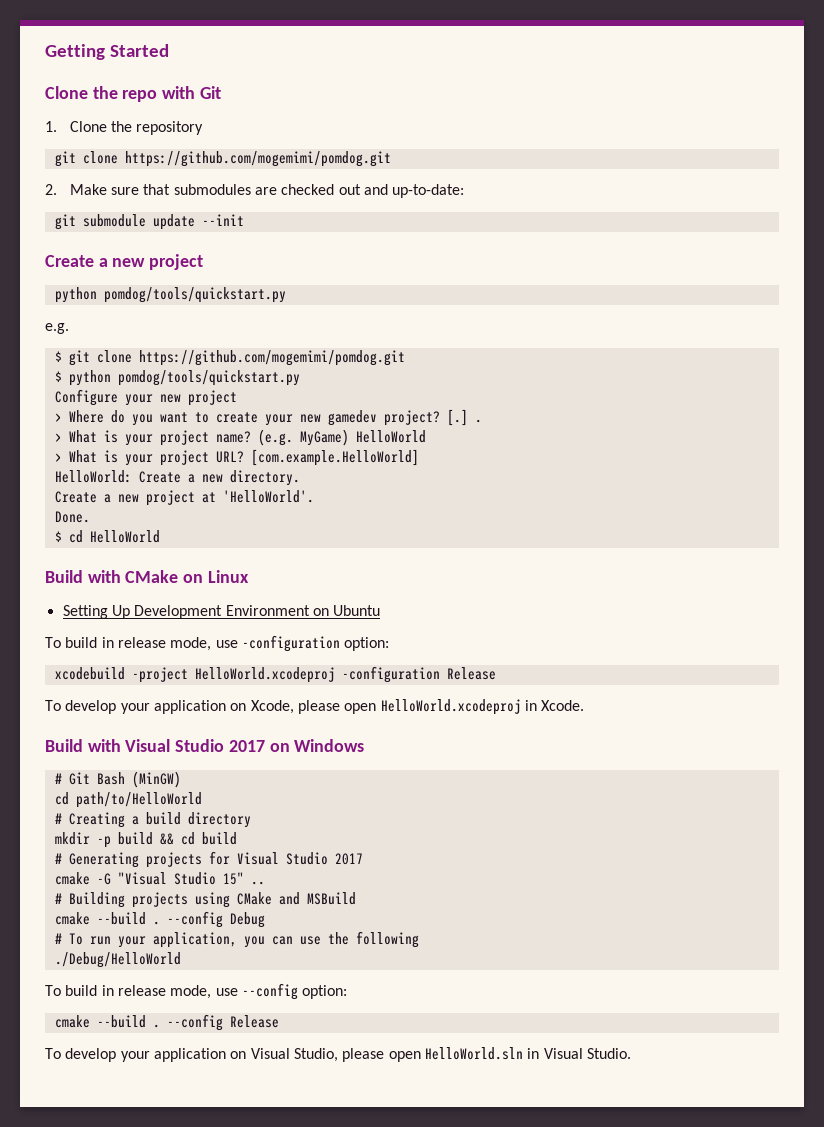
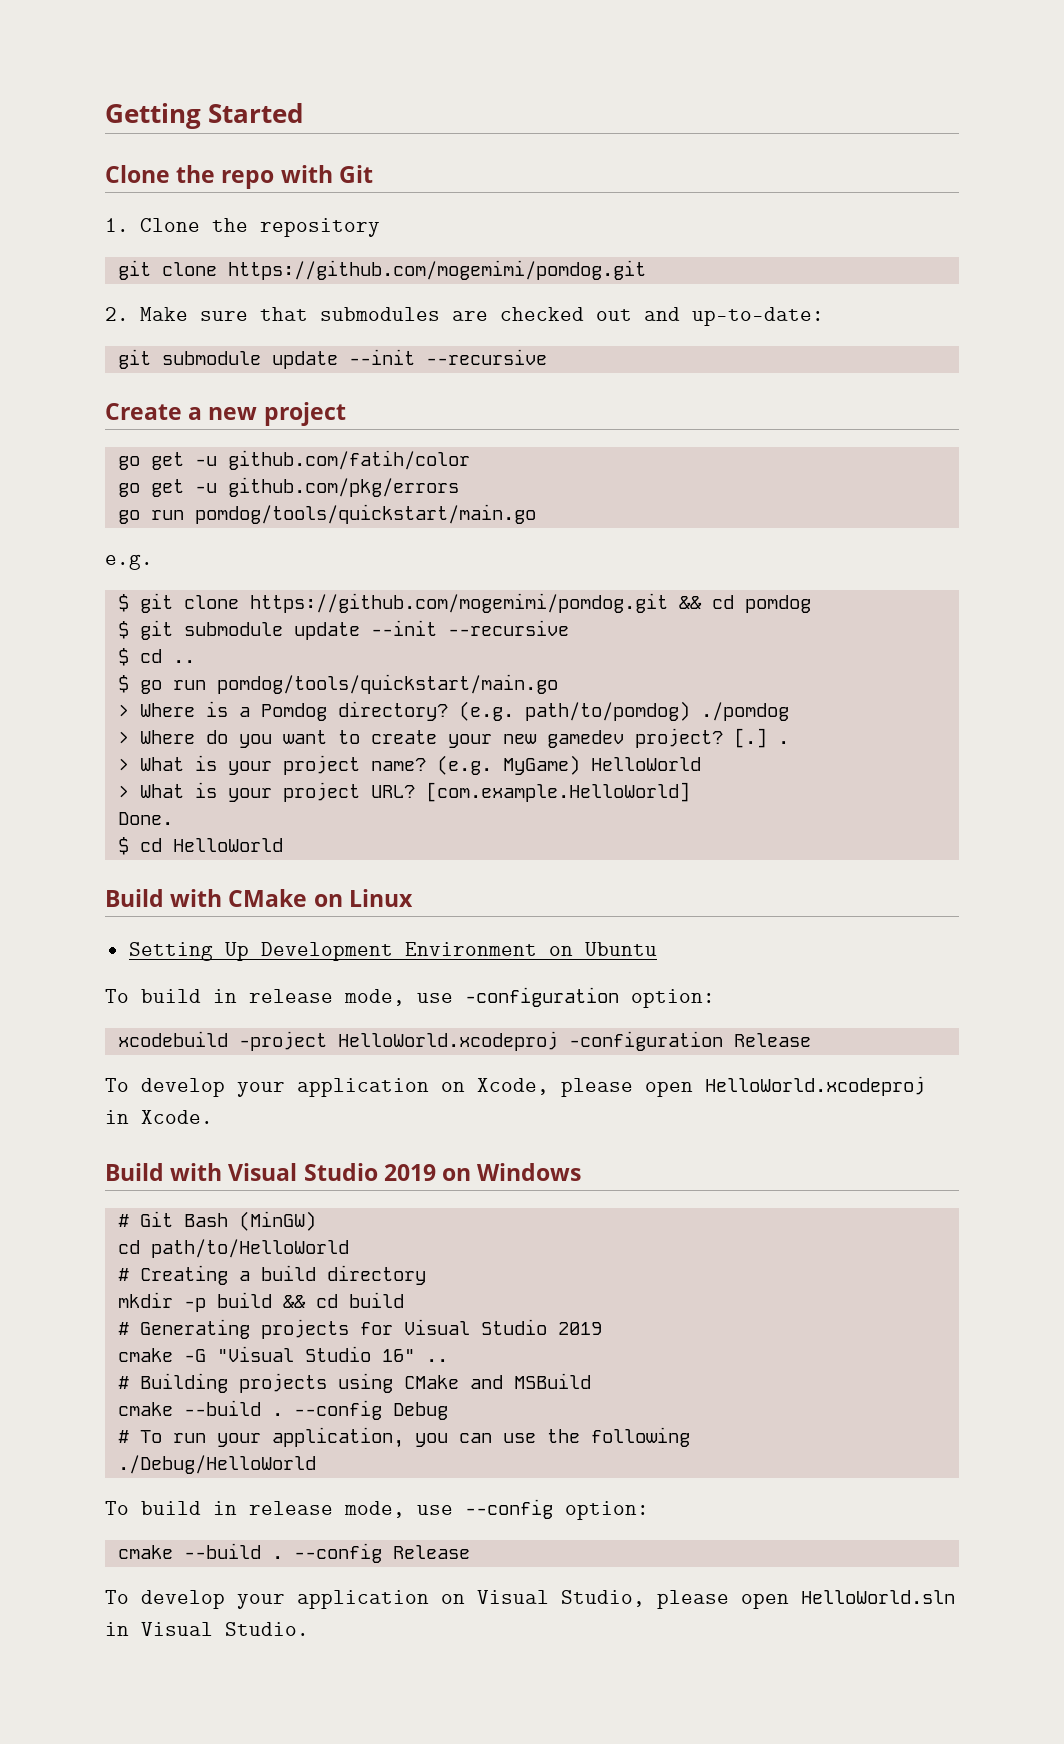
  2. Make sure that submodules are checked out and up-to-date:
- git submodule update --init
+ git submodule update --init --recursive
  Create a new project
- python pomdog/tools/quickstart.py
+ go get -u github.com/fatih/color
+ go get -u github.com/pkg/errors
+ go run pomdog/tools/quickstart/main.go
- $ git clone https://github.com/mogemimi/pomdog.git
- $ python pomdog/tools/quickstart.py
- Configure your new project
+ $ git clone https://github.com/mogemimi/pomdog.git && cd pomdog
+ $ git submodule update --init --recursive
+ $ cd ..
+ $ go run pomdog/tools/quickstart/main.go
+ > Where is a Pomdog directory? (e.g. path/to/pomdog) ./pomdog
- HelloWorld: Create a new directory.
- Create a new project at 'HelloWorld'.
- Build with Visual Studio 2017 on Windows
+ Build with Visual Studio 2019 on Windows
- # Generating projects for Visual Studio 2017
+ # Generating projects for Visual Studio 2019
- cmake -G "Visual Studio 15" ..
+ cmake -G "Visual Studio 16" ..

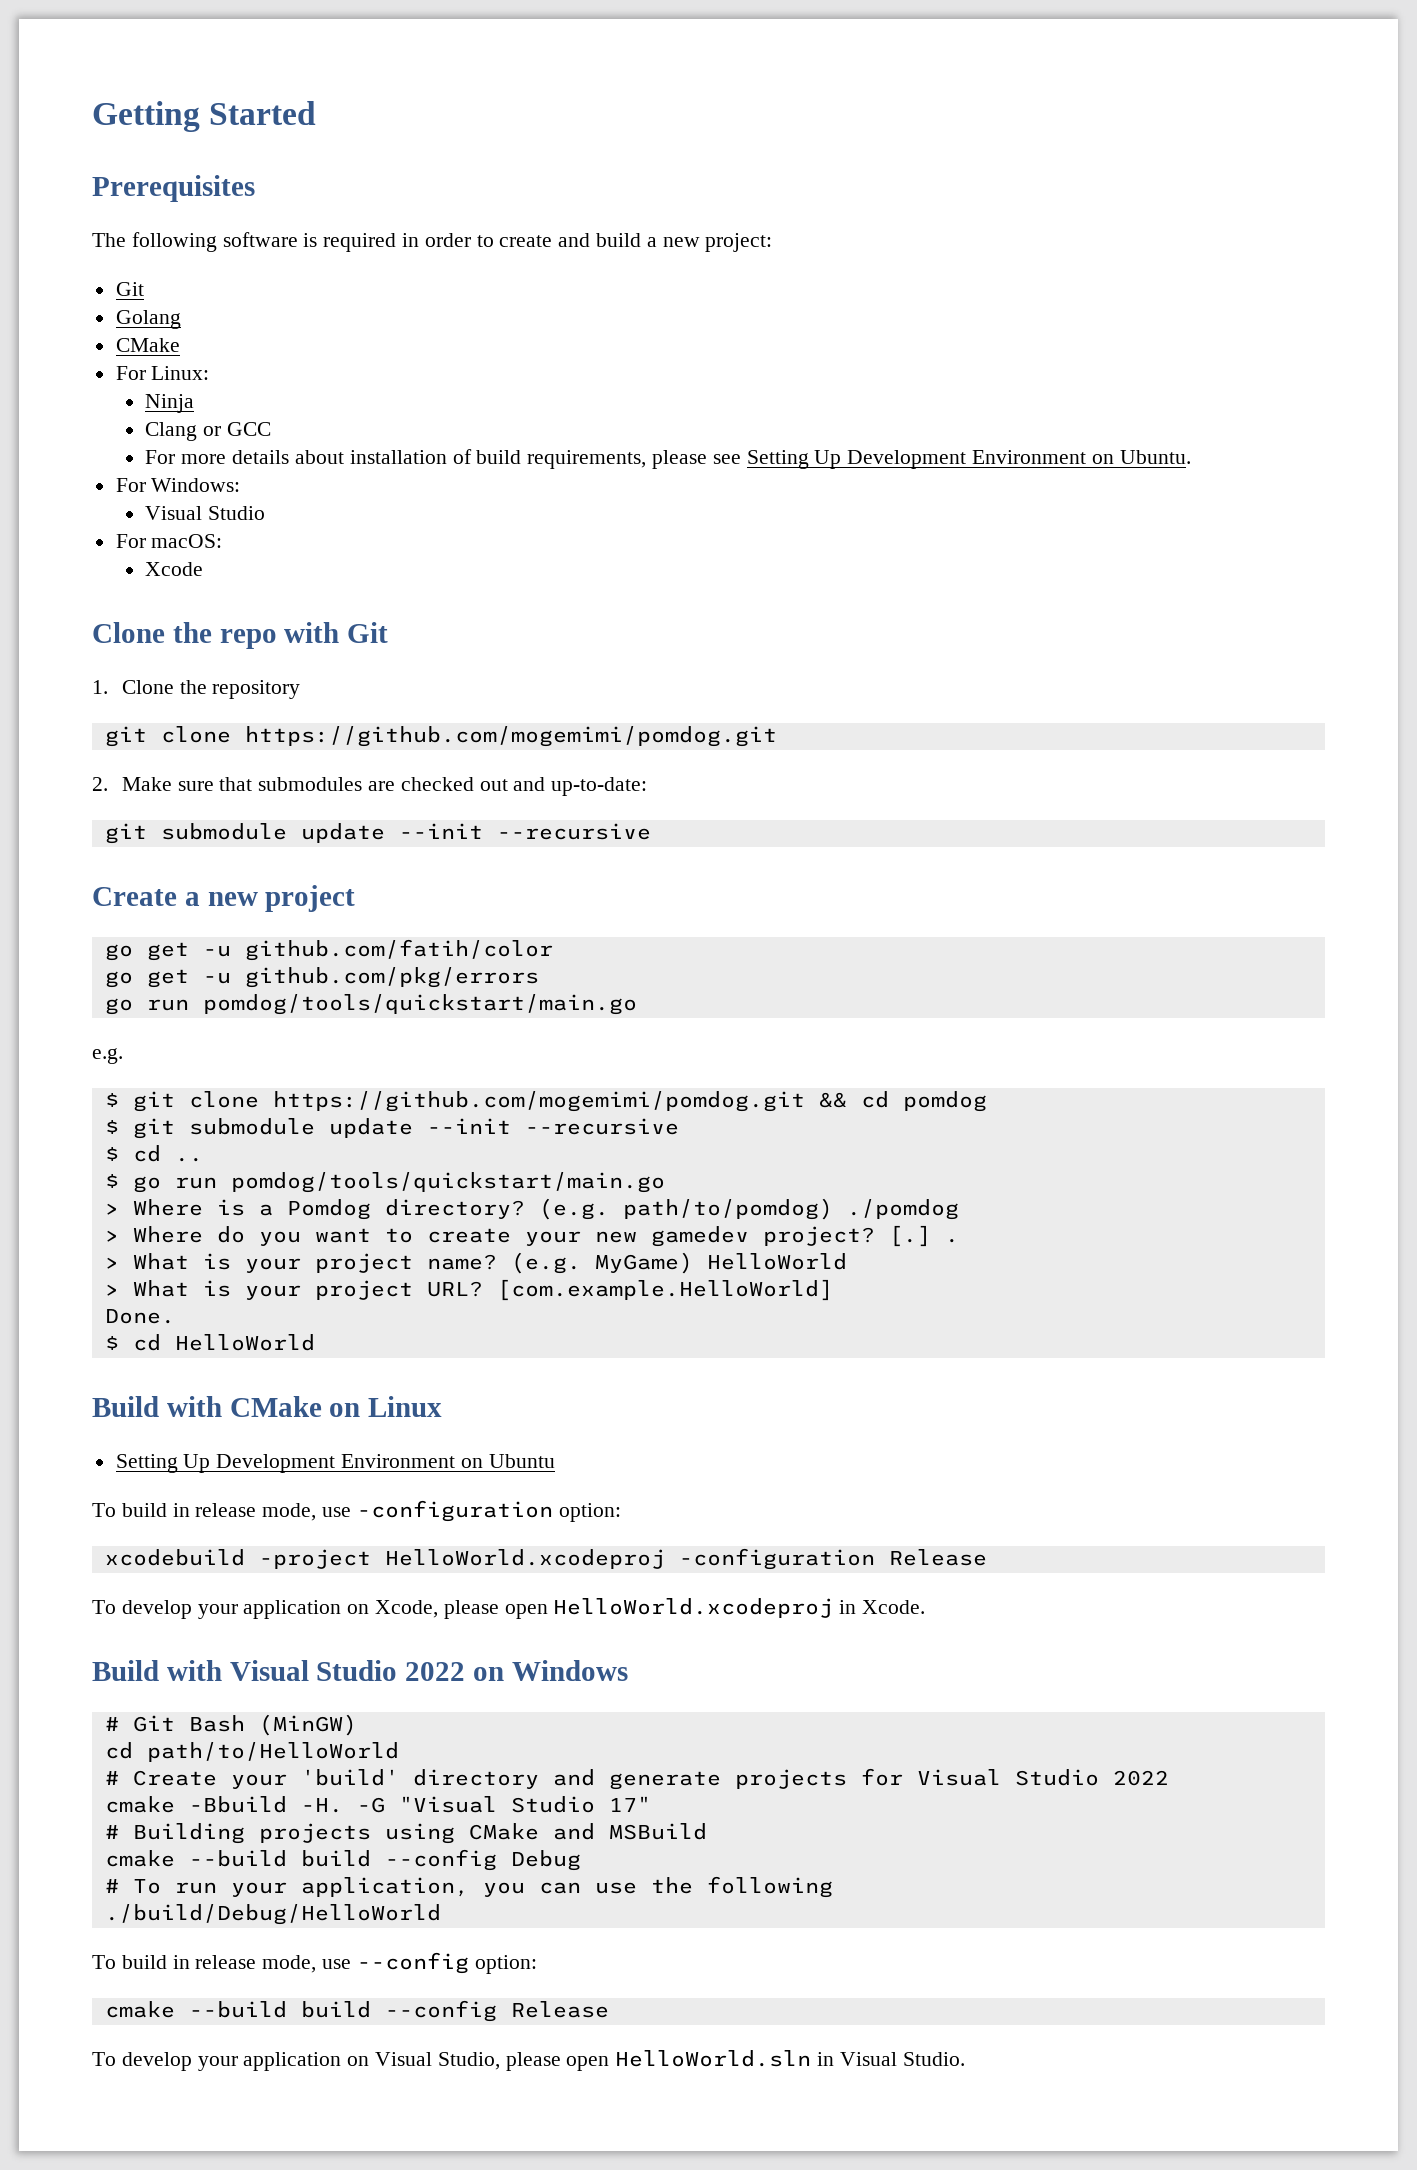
+ Prerequisites
+ The following software is required in order to create and build a new project:
+ Git
+ Golang
+ CMake
+ For Linux:
+ Ninja
+ Clang or GCC
+ For more details about installation of build requirements, please see Setting Up Development Environment on Ubuntu.
+ For Windows:
+ Visual Studio
+ For macOS:
+ Xcode
- Build with Visual Studio 2019 on Windows
+ Build with Visual Studio 2022 on Windows
- # Creating a build directory
- mkdir -p build && cd build
- # Generating projects for Visual Studio 2019
- cmake -G "Visual Studio 16" ..
+ # Create your 'build' directory and generate projects for Visual Studio 2022
+ cmake -Bbuild -H. -G "Visual Studio 17"
- cmake --build . --config Debug
+ cmake --build build --config Debug
- ./Debug/HelloWorld
+ ./build/Debug/HelloWorld
- cmake --build . --config Release
+ cmake --build build --config Release

